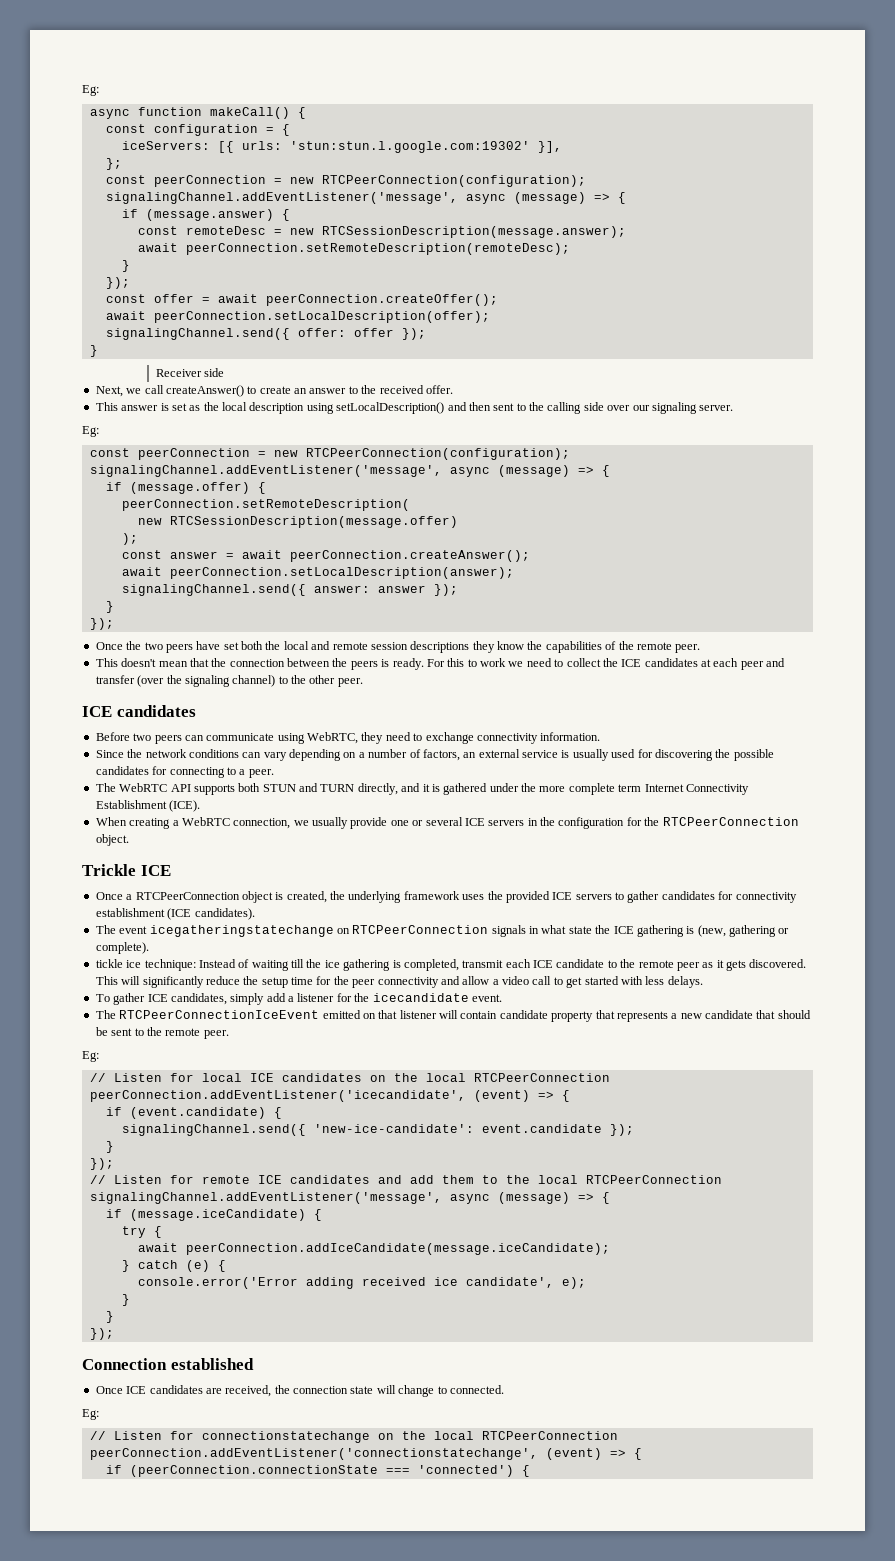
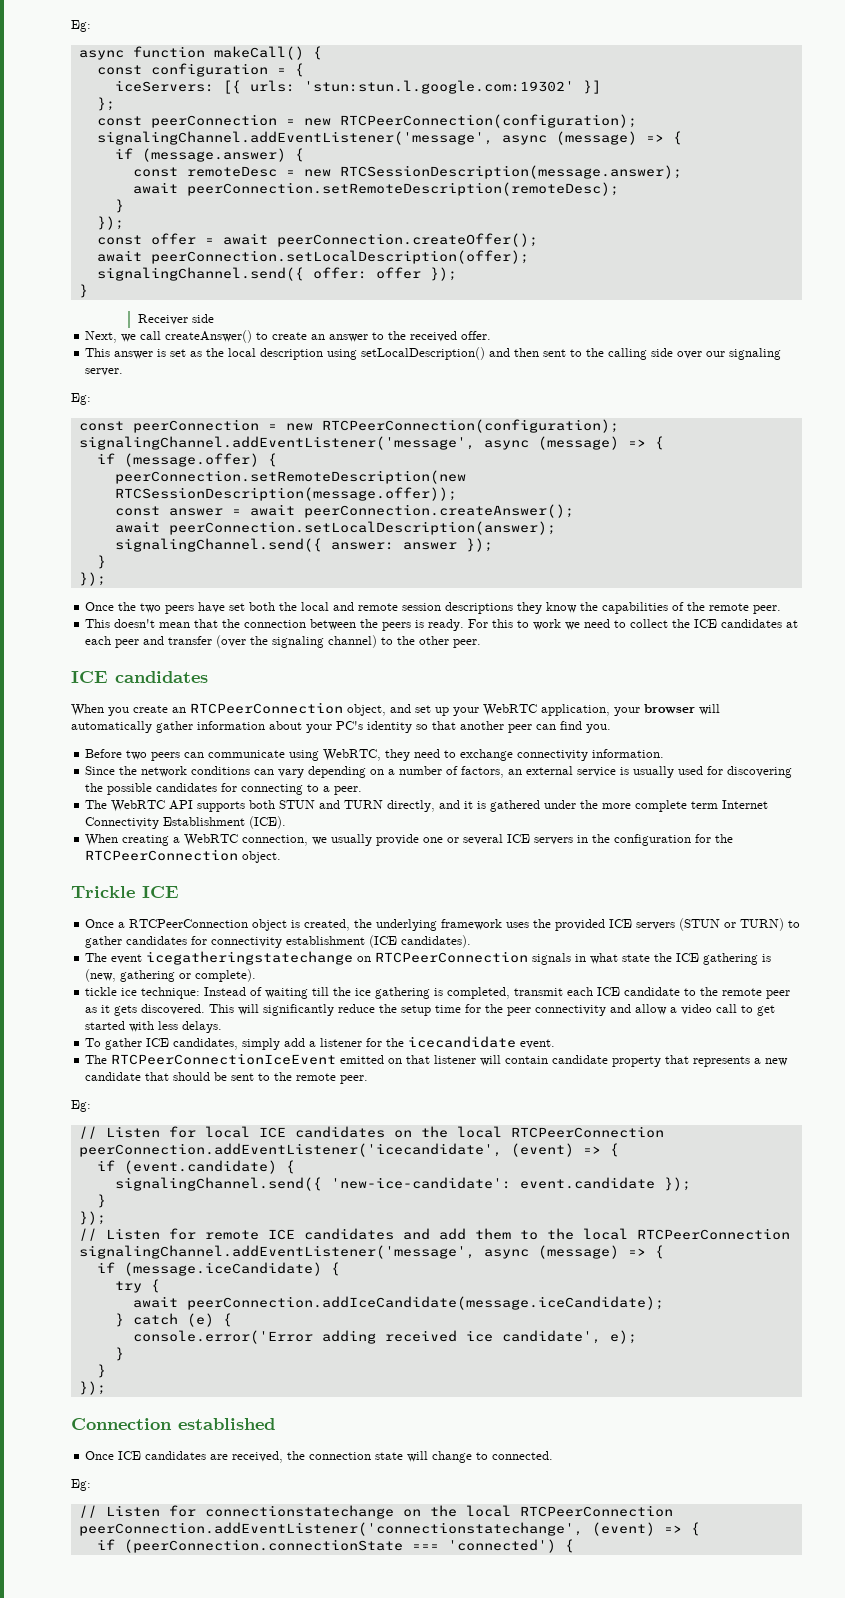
- iceServers: [{ urls: 'stun:stun.l.google.com:19302' }],
+ iceServers: [{ urls: 'stun:stun.l.google.com:19302' }]
- peerConnection.setRemoteDescription(
- new RTCSessionDescription(message.offer)
- );
+ peerConnection.setRemoteDescription(new RTCSessionDescription(message.offer));
+ When you create an RTCPeerConnection object, and set up your WebRTC application, your browser will automatically gather information about your PC's identity so that another peer can find you.
- Once a RTCPeerConnection object is created, the underlying framework uses the provided ICE servers to gather candidates for connectivity establishment (ICE candidates).
+ Once a RTCPeerConnection object is created, the underlying framework uses the provided ICE servers (STUN or TURN) to gather candidates for connectivity establishment (ICE candidates).

